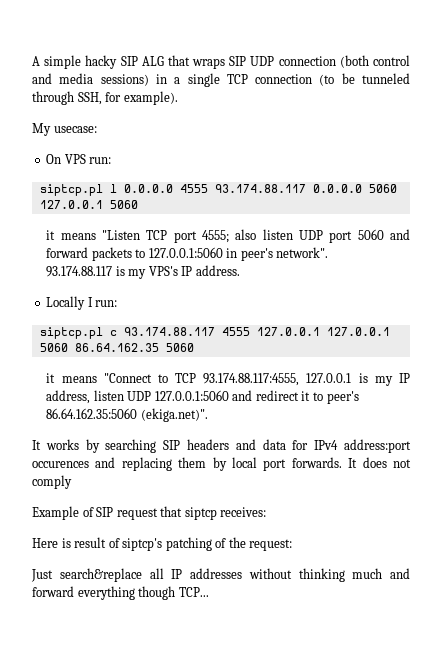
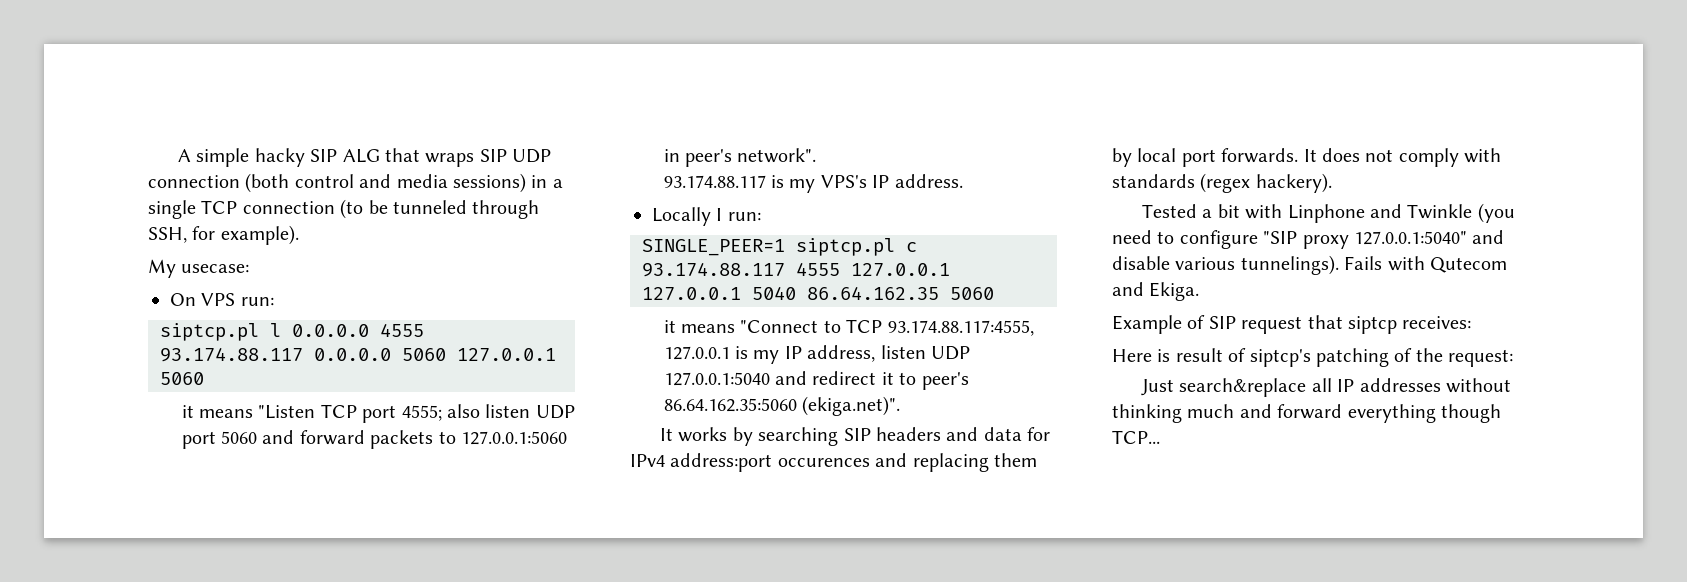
- siptcp.pl c 93.174.88.117 4555 127.0.0.1 127.0.0.1 5060 86.64.162.35 5060
+ SINGLE_PEER=1 siptcp.pl c 93.174.88.117 4555 127.0.0.1 127.0.0.1 5040 86.64.162.35 5060
- it means "Connect to TCP 93.174.88.117:4555, 127.0.0.1 is my IP address, listen UDP 127.0.0.1:5060 and redirect it to peer's 86.64.162.35:5060 (ekiga.net)".
+ it means "Connect to TCP 93.174.88.117:4555, 127.0.0.1 is my IP address, listen UDP 127.0.0.1:5040 and redirect it to peer's 86.64.162.35:5060 (ekiga.net)".
- It does not comply
+ It does not comply with standards (regex hackery).
+ Tested a bit with Linphone and Twinkle (you need to configure "SIP proxy 127.0.0.1:5040" and disable various tunnelings). Fails with Qutecom and Ekiga.

